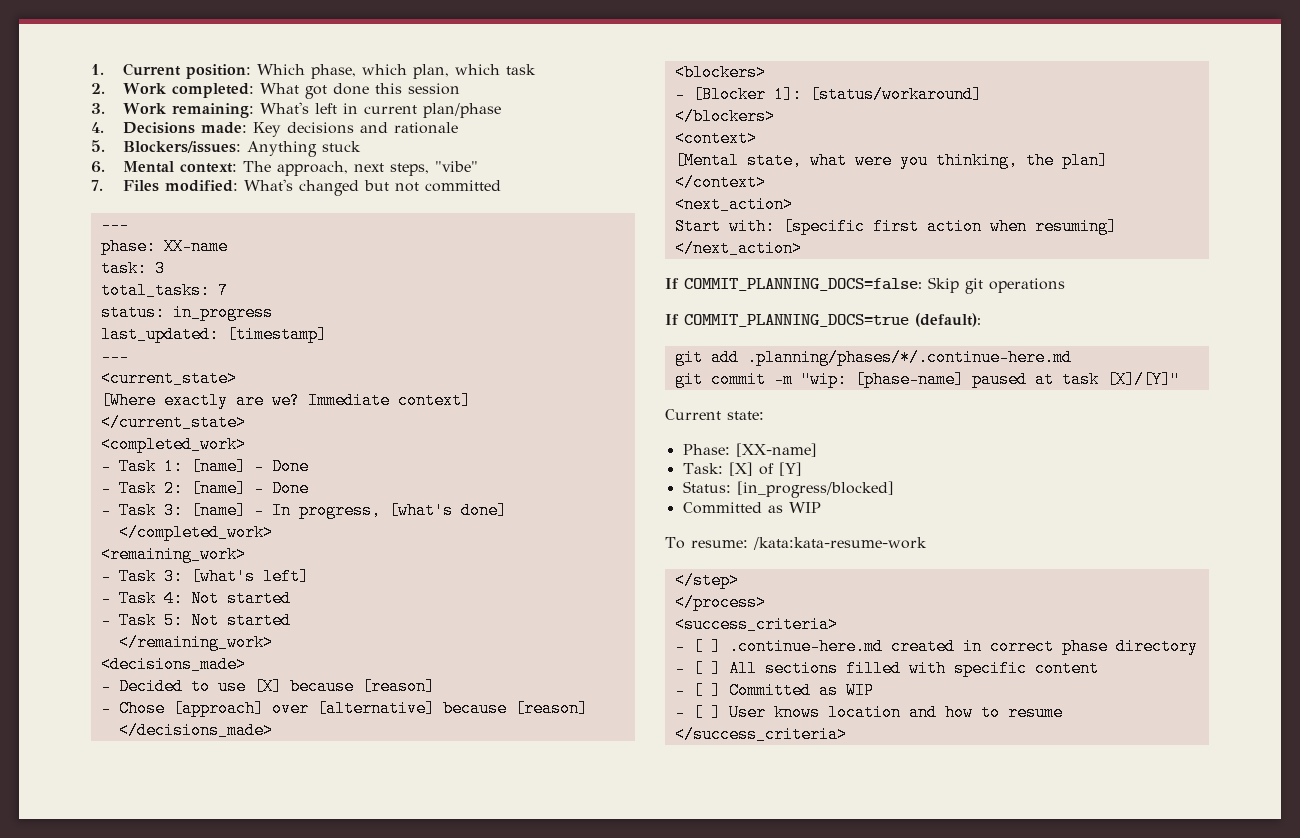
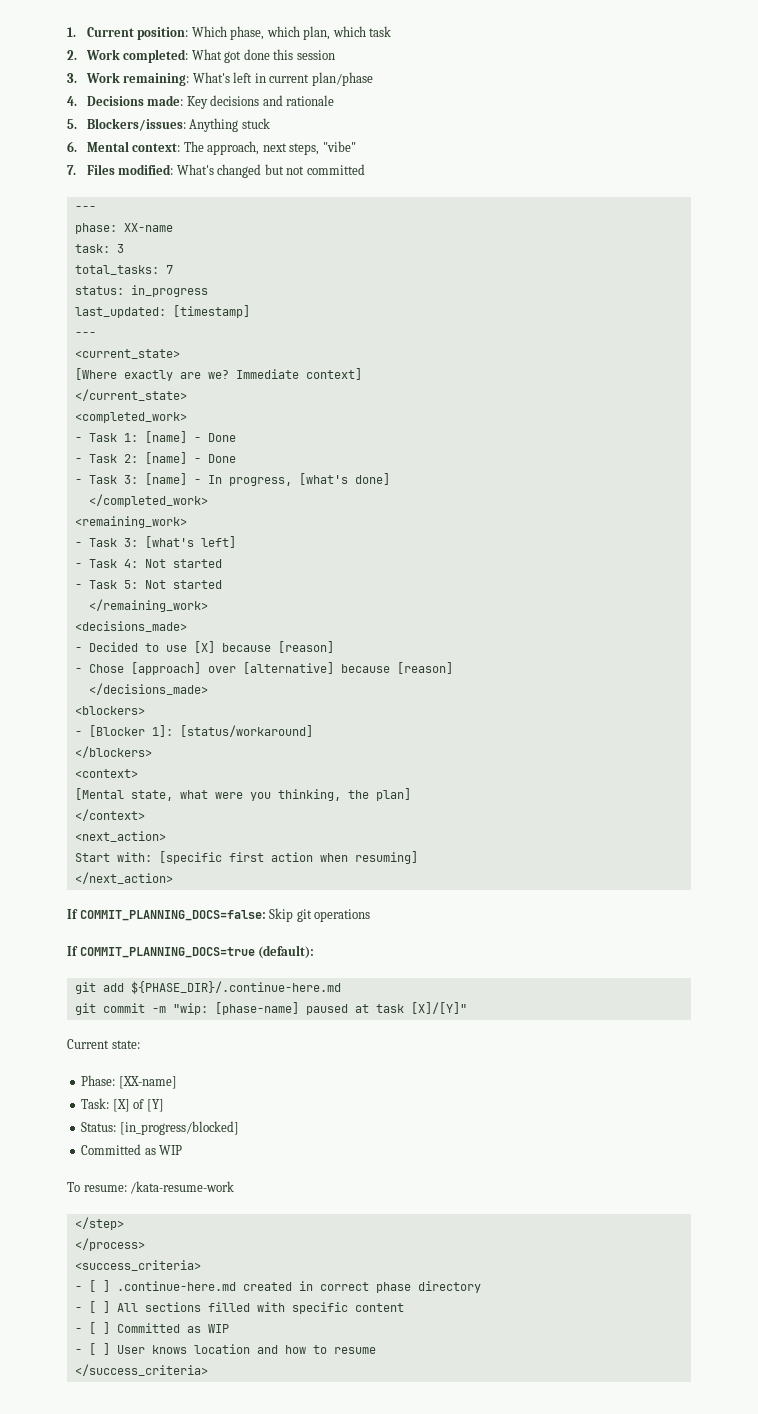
- git add .planning/phases/*/.continue-here.md
+ git add ${PHASE_DIR}/.continue-here.md
- To resume: /kata:kata-resume-work
+ To resume: /kata-resume-work

